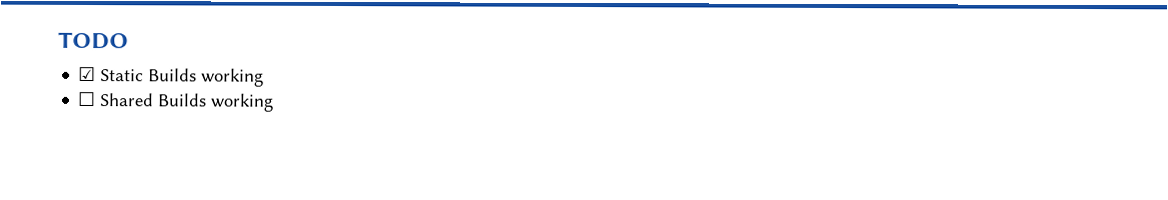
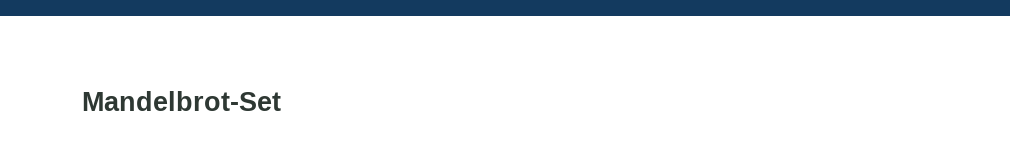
- TODO
- ☑ Static Builds working
- ☐ Shared Builds working
+ Mandelbrot-Set

